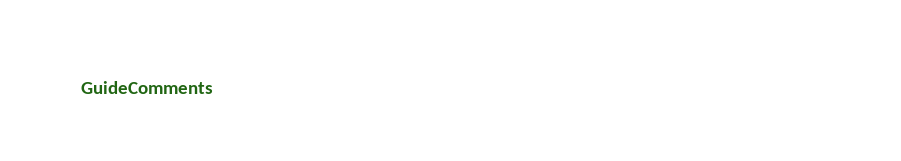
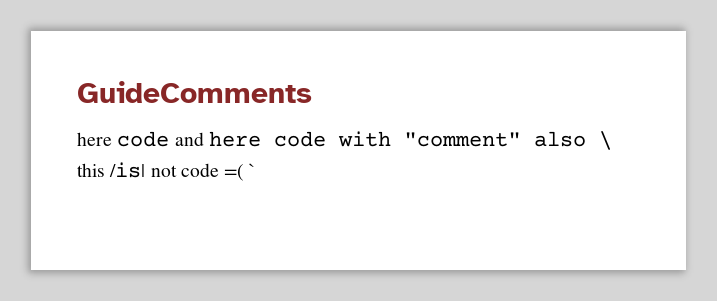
+ here code and here code with "comment" also \ this /is| not code =( `

